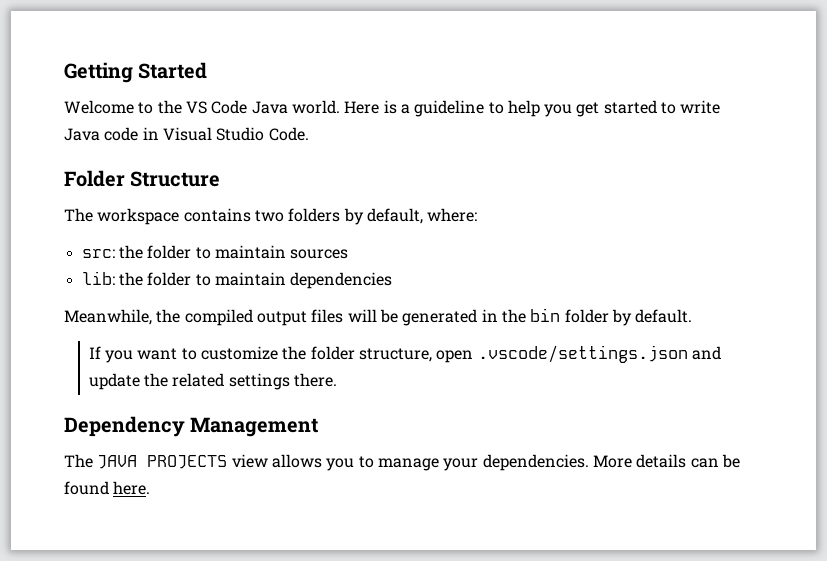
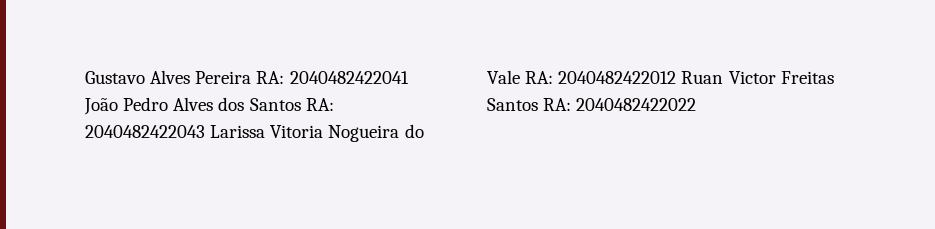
- Getting Started
- Welcome to the VS Code Java world. Here is a guideline to help you get started to write Java code in Visual Studio Code.
- Folder Structure
- The workspace contains two folders by default, where:
- src: the folder to maintain sources
- lib: the folder to maintain dependencies
- Meanwhile, the compiled output files will be generated in the bin folder by default.
- If you want to customize the folder structure, open .vscode/settings.json and update the related settings there.
- Dependency Management
- The JAVA PROJECTS view allows you to manage your dependencies. More details can be found here.
+ Gustavo Alves Pereira RA: 2040482422041 João Pedro Alves dos Santos RA: 2040482422043 Larissa Vitoria Nogueira do Vale RA: 2040482422012 Ruan Victor Freitas Santos RA: 2040482422022

